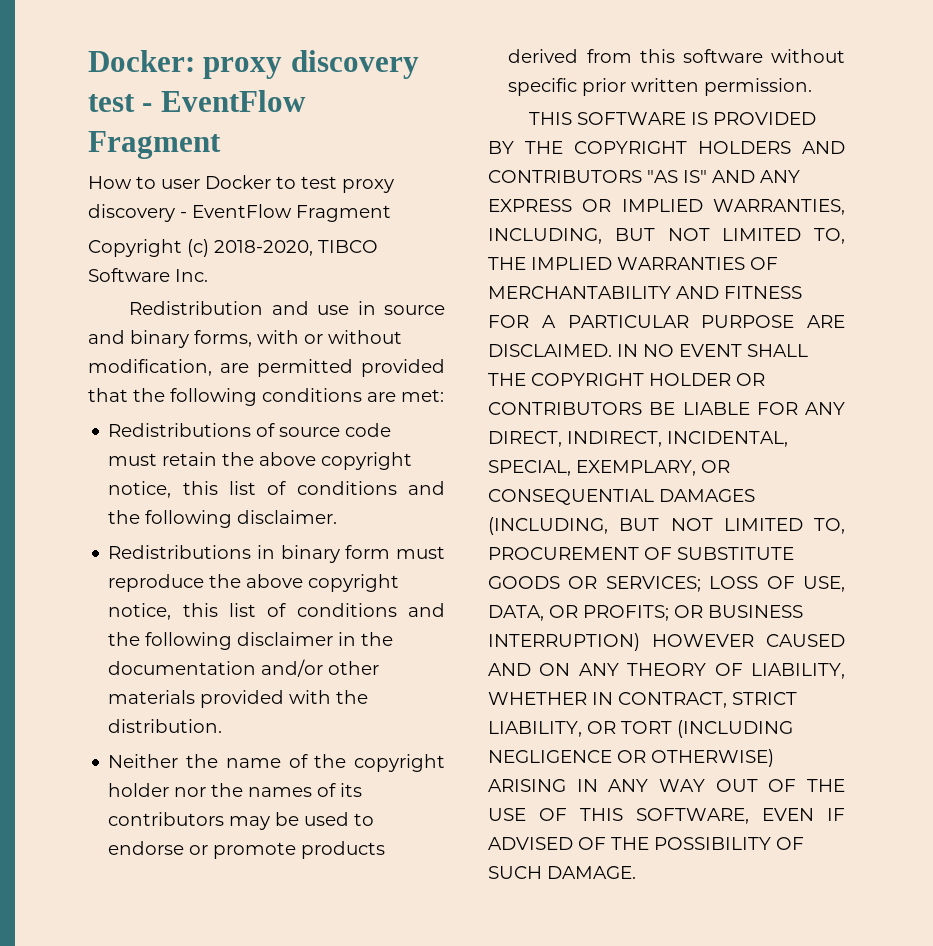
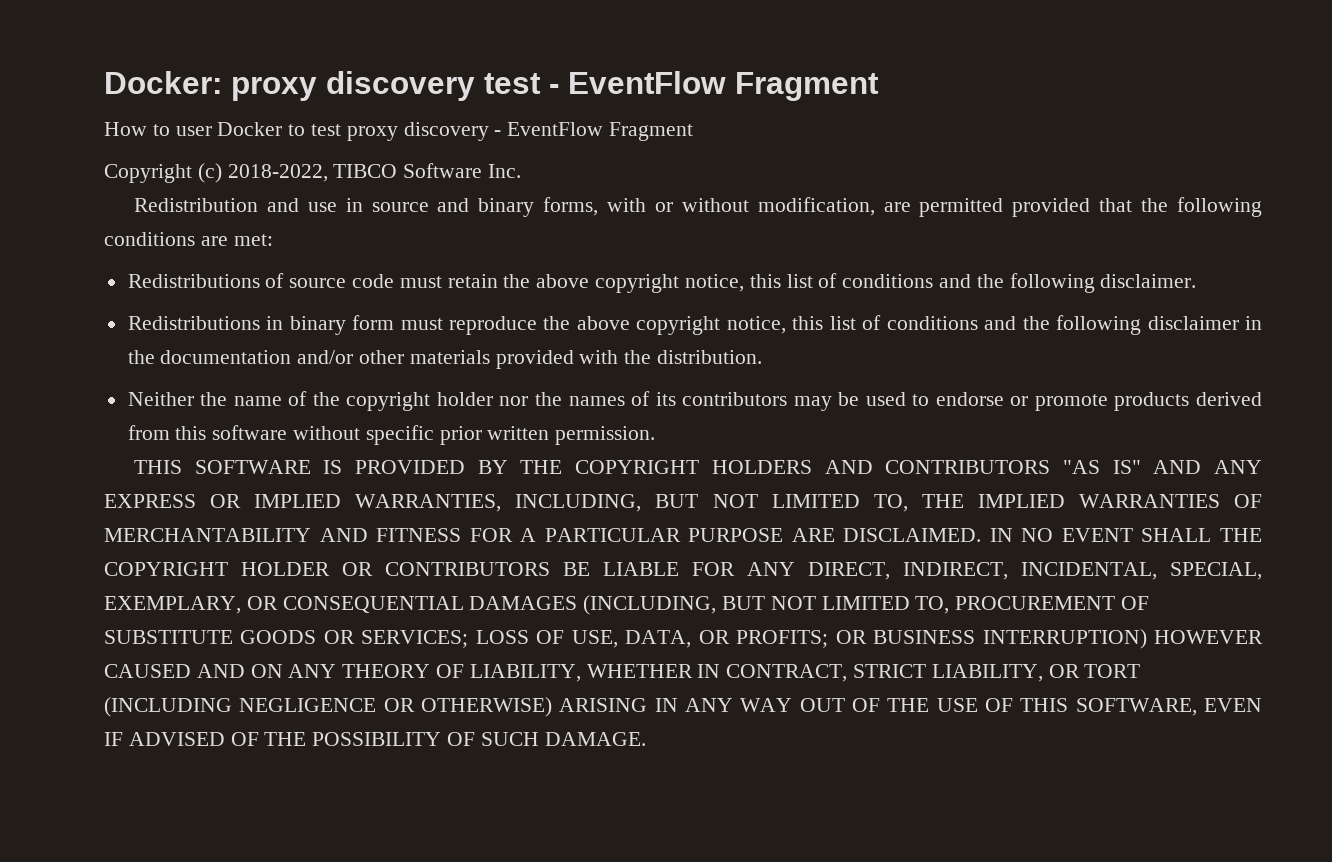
- Copyright (c) 2018-2020, TIBCO Software Inc.
+ Copyright (c) 2018-2022, TIBCO Software Inc.

